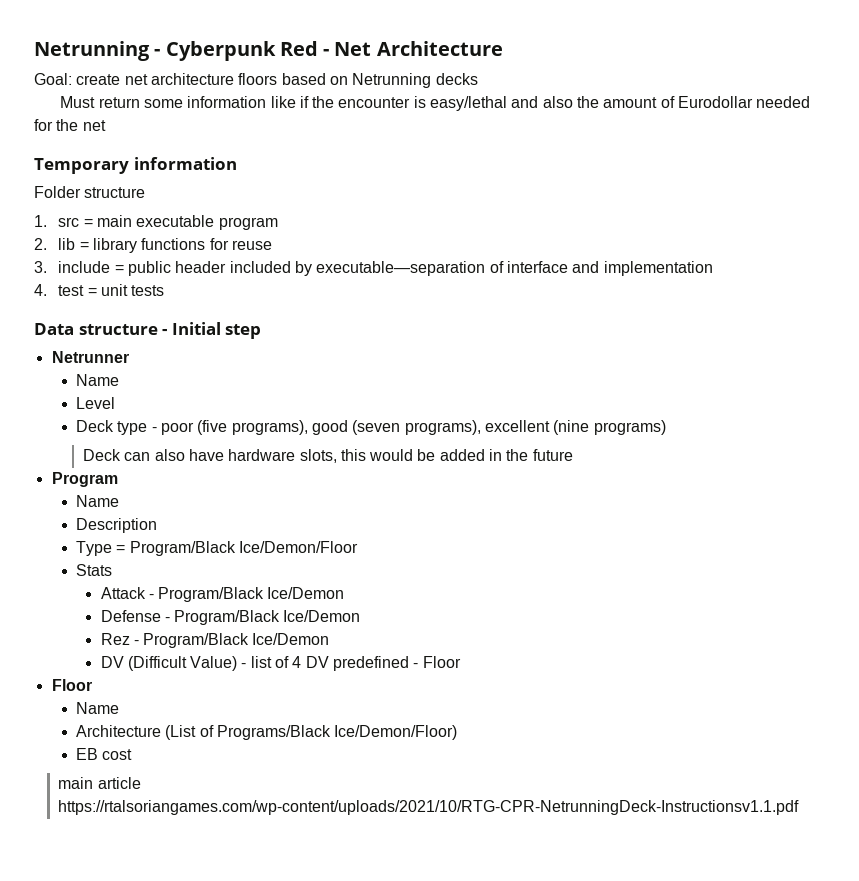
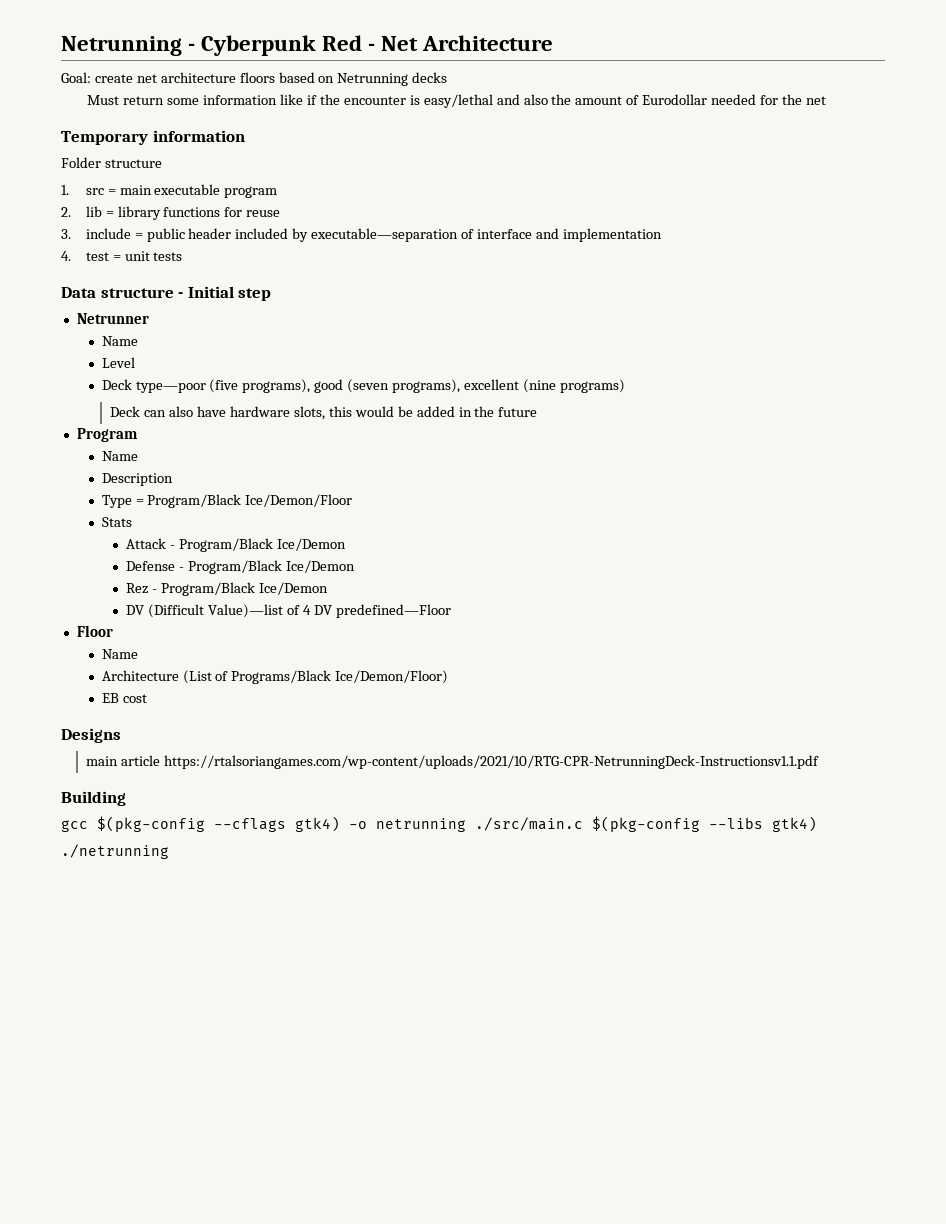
- Deck type - poor (five programs), good (seven programs), excellent (nine programs)
+ Deck type—poor (five programs), good (seven programs), excellent (nine programs)
- DV (Difficult Value) - list of 4 DV predefined - Floor
+ DV (Difficult Value)—list of 4 DV predefined—Floor
+ Designs
+ Building
+ gcc $(pkg-config --cflags gtk4) -o netrunning ./src/main.c $(pkg-config --libs gtk4)
+ ./netrunning

